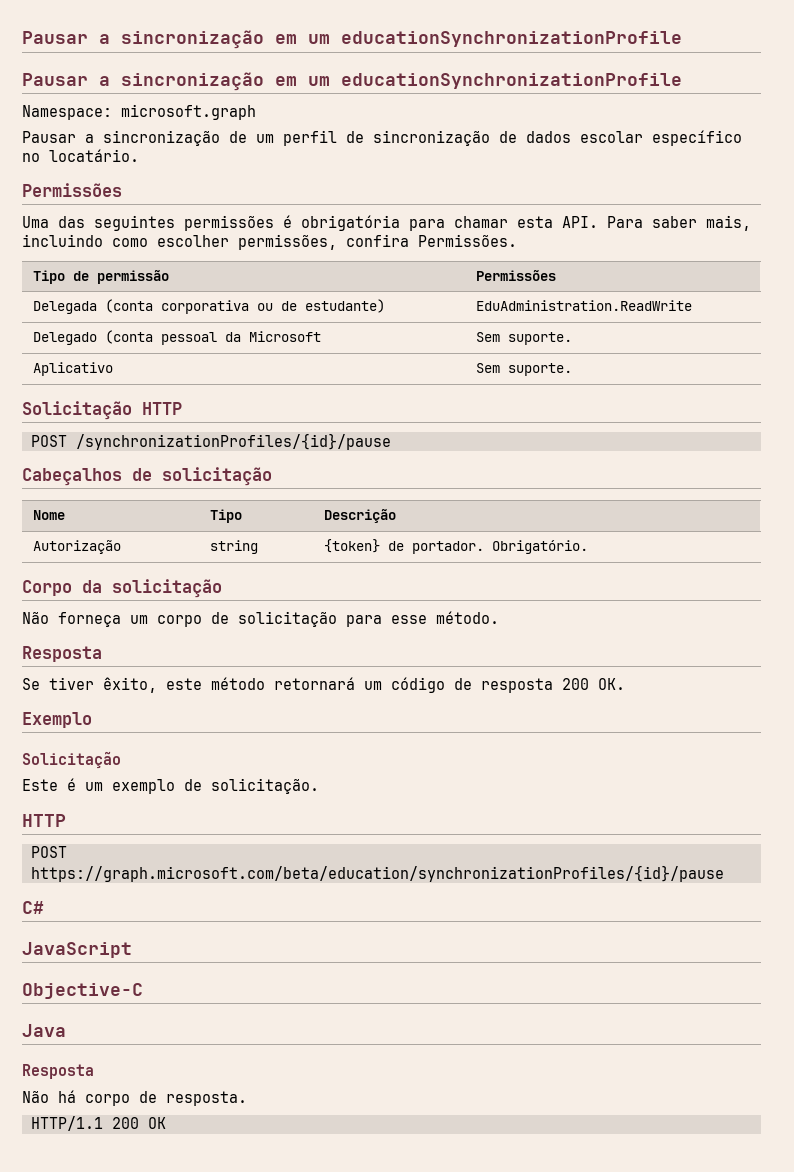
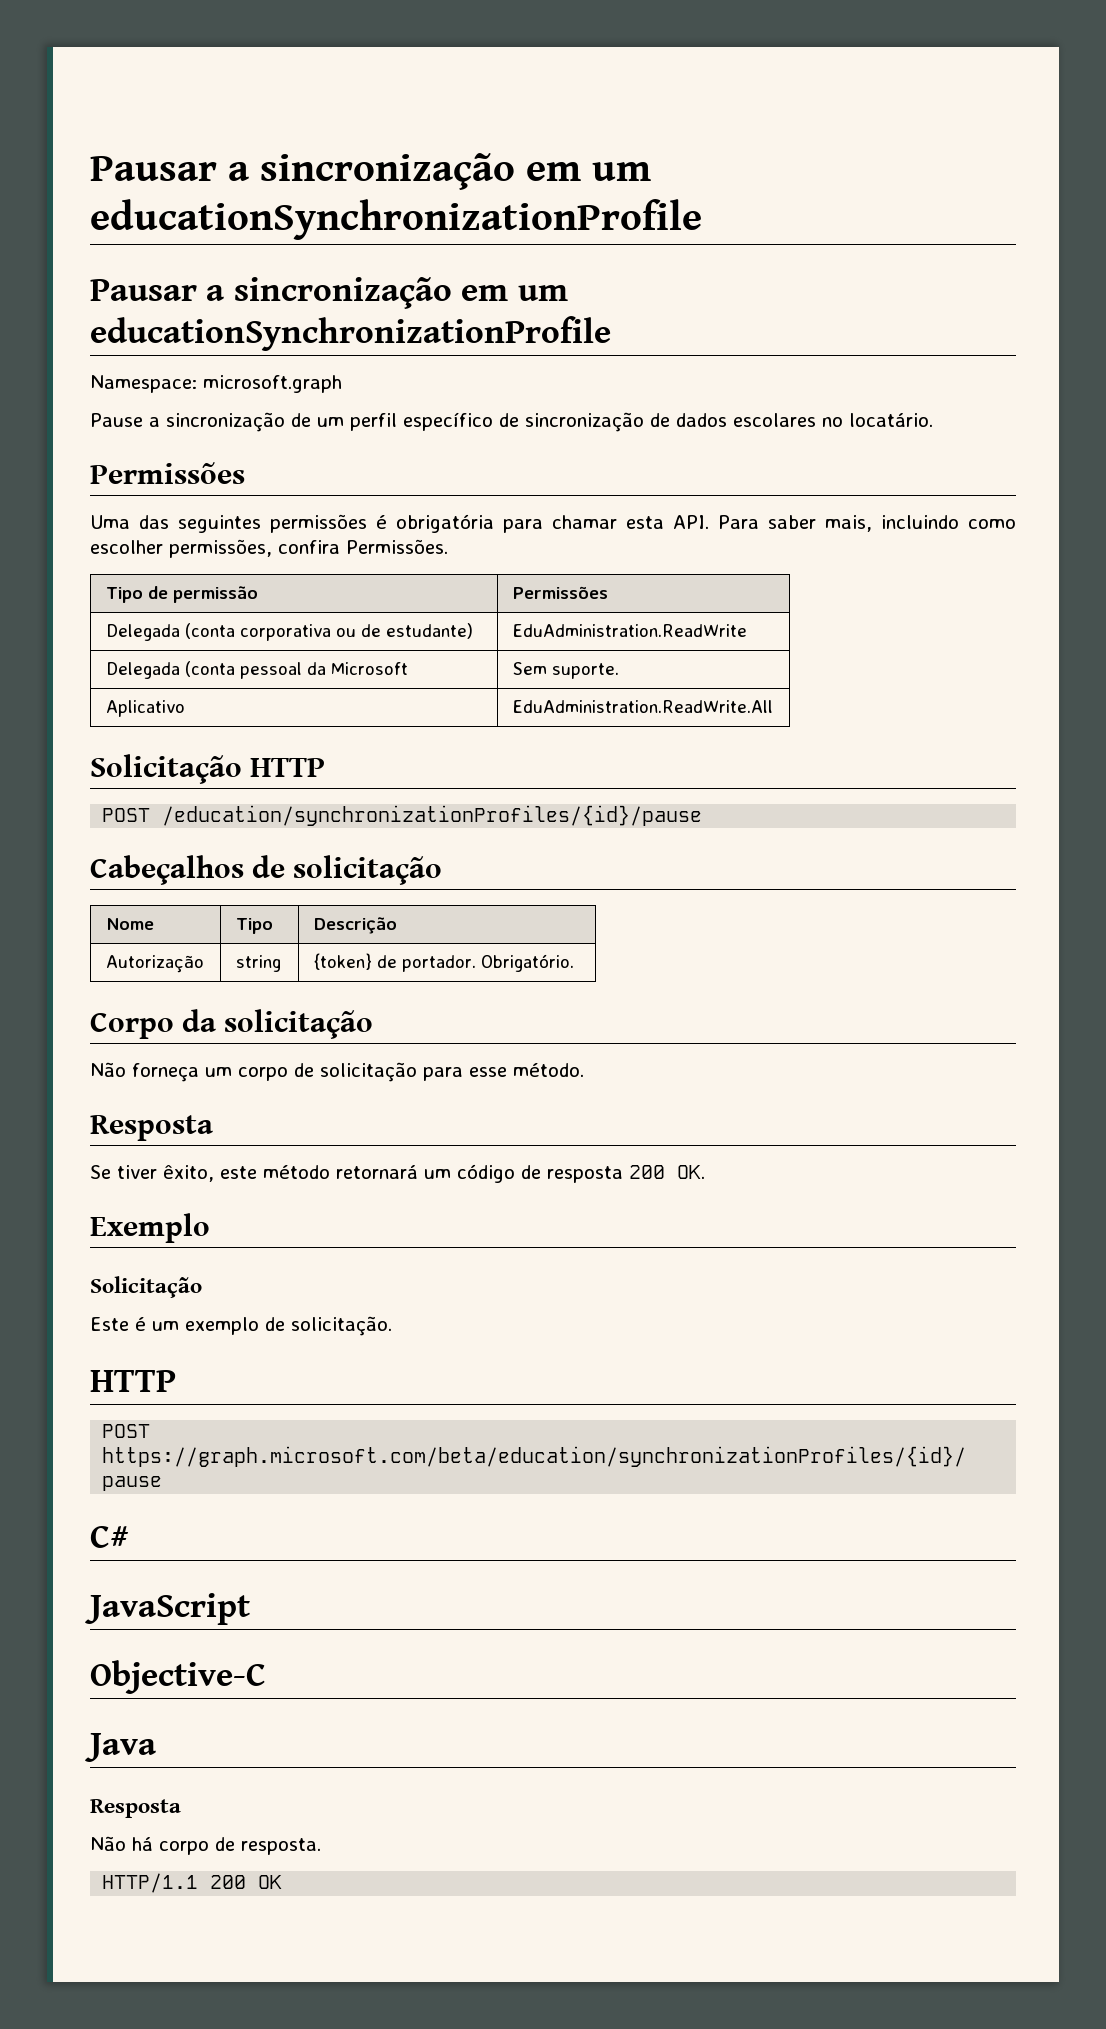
- Pausar a sincronização de um perfil de sincronização de dados escolar específico no locatário.
+ Pause a sincronização de um perfil específico de sincronização de dados escolares no locatário.
- Delegado (conta pessoal da Microsoft | Sem suporte.
+ Delegada (conta pessoal da Microsoft | Sem suporte.
- Aplicativo | Sem suporte.
+ Aplicativo | EduAdministration.ReadWrite.All
- POST /synchronizationProfiles/{id}/pause
+ POST /education/synchronizationProfiles/{id}/pause

